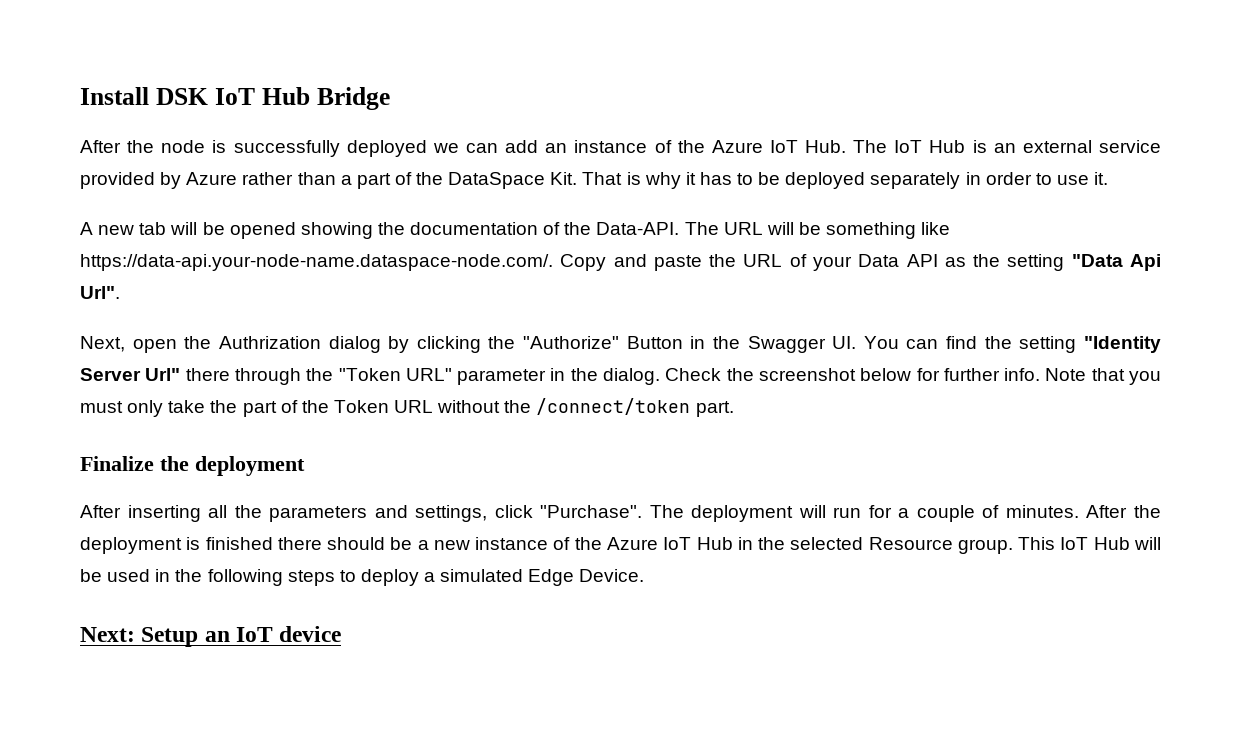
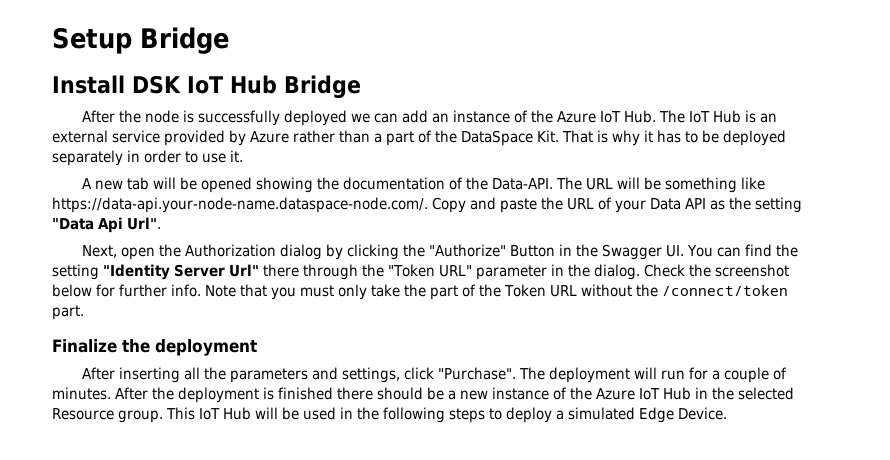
+ Setup Bridge
- Next, open the Authrization dialog by clicking the "Authorize" Button in the Swagger UI. You can find the setting "Identity Server Url" there through the "Token URL" parameter in the dialog.
+ Next, open the Authorization dialog by clicking the "Authorize" Button in the Swagger UI. You can find the setting "Identity Server Url" there through the "Token URL" parameter in the dialog.
- Next: Setup an IoT device

